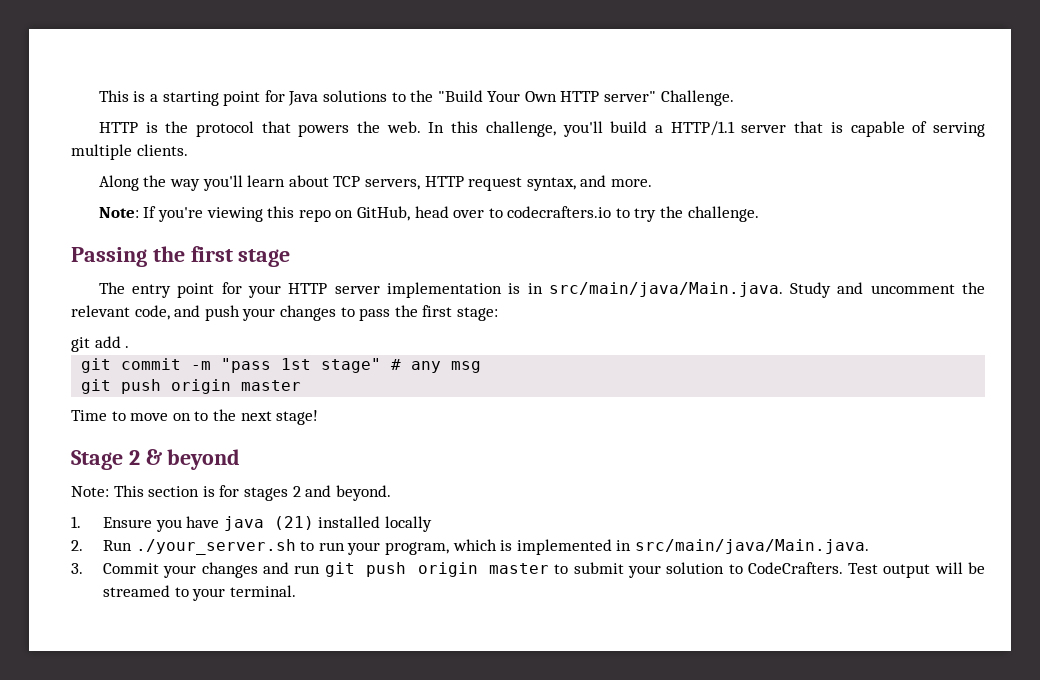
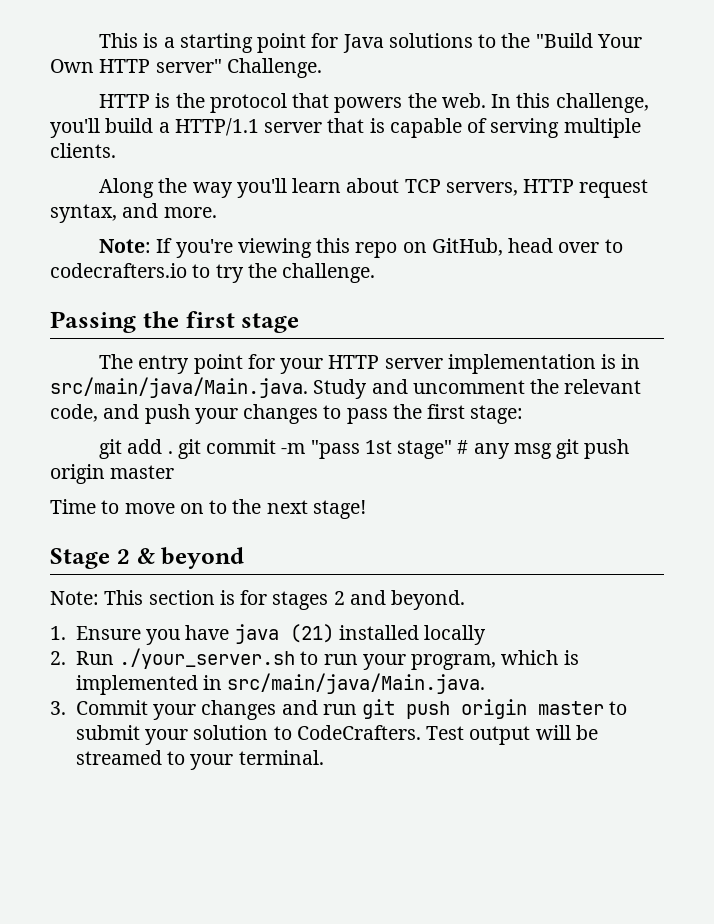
- git add .
- git commit -m "pass 1st stage" # any msg
- git push origin master
+ git add . git commit -m "pass 1st stage" # any msg git push origin master

